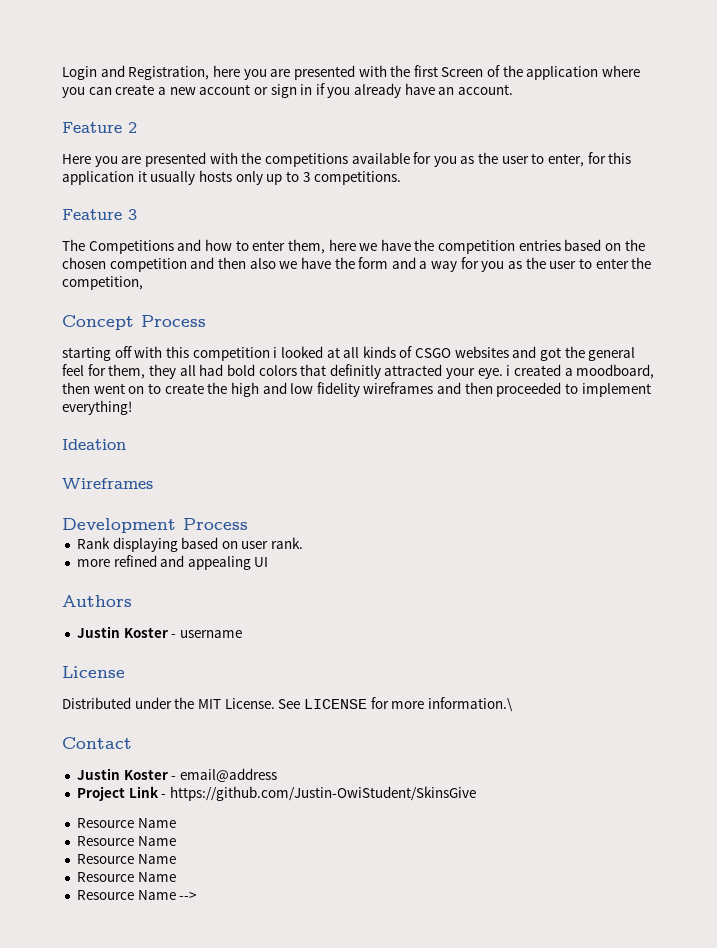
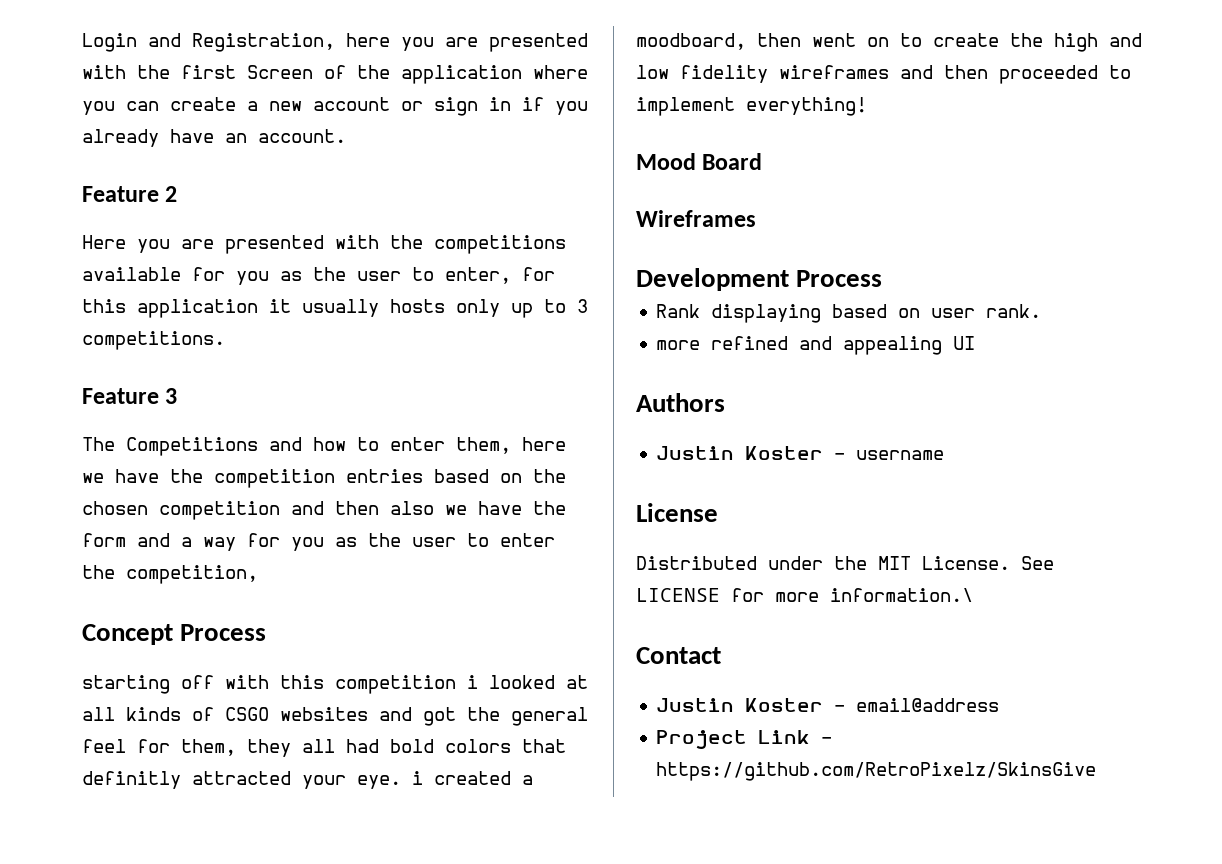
- Ideation
+ Mood Board
- Project Link - https://github.com/Justin-OwiStudent/SkinsGive
- Resource Name
- Resource Name
- Resource Name
- Resource Name
- Resource Name -->
+ Project Link - https://github.com/RetroPixelz/SkinsGive

